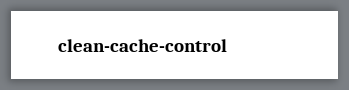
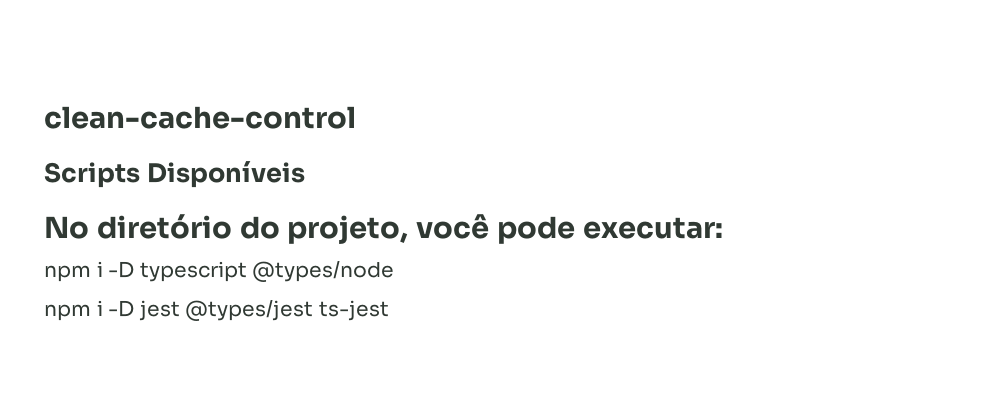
+ Scripts Disponíveis
+ No diretório do projeto, você pode executar:
+ npm i -D typescript @types/node
+ npm i -D jest @types/jest ts-jest

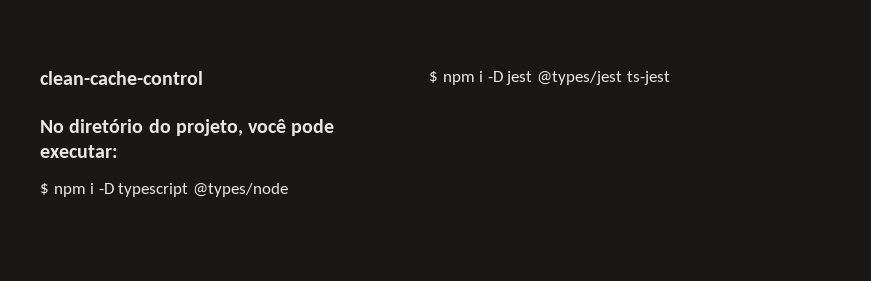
- Scripts Disponíveis
- npm i -D typescript @types/node
+ $ npm i -D typescript @types/node
- npm i -D jest @types/jest ts-jest
+ $ npm i -D jest @types/jest ts-jest

